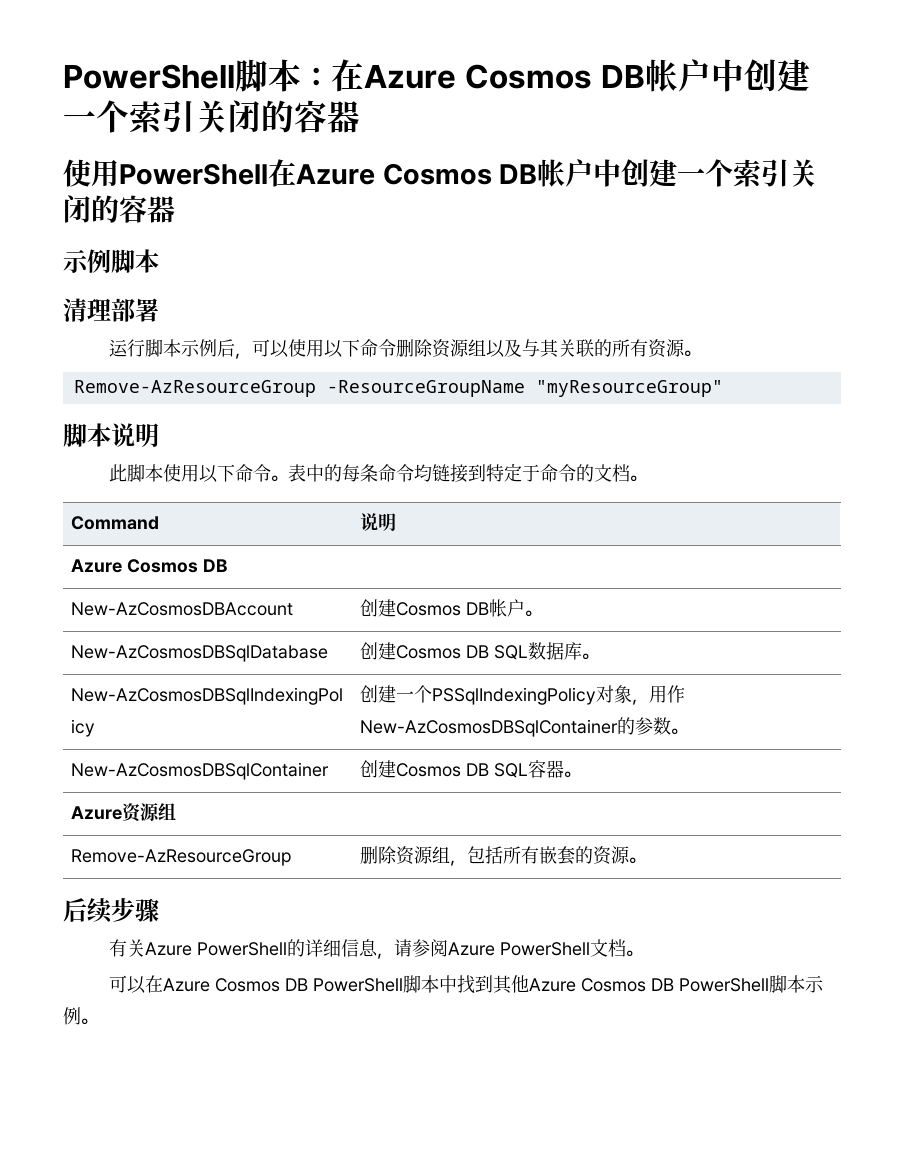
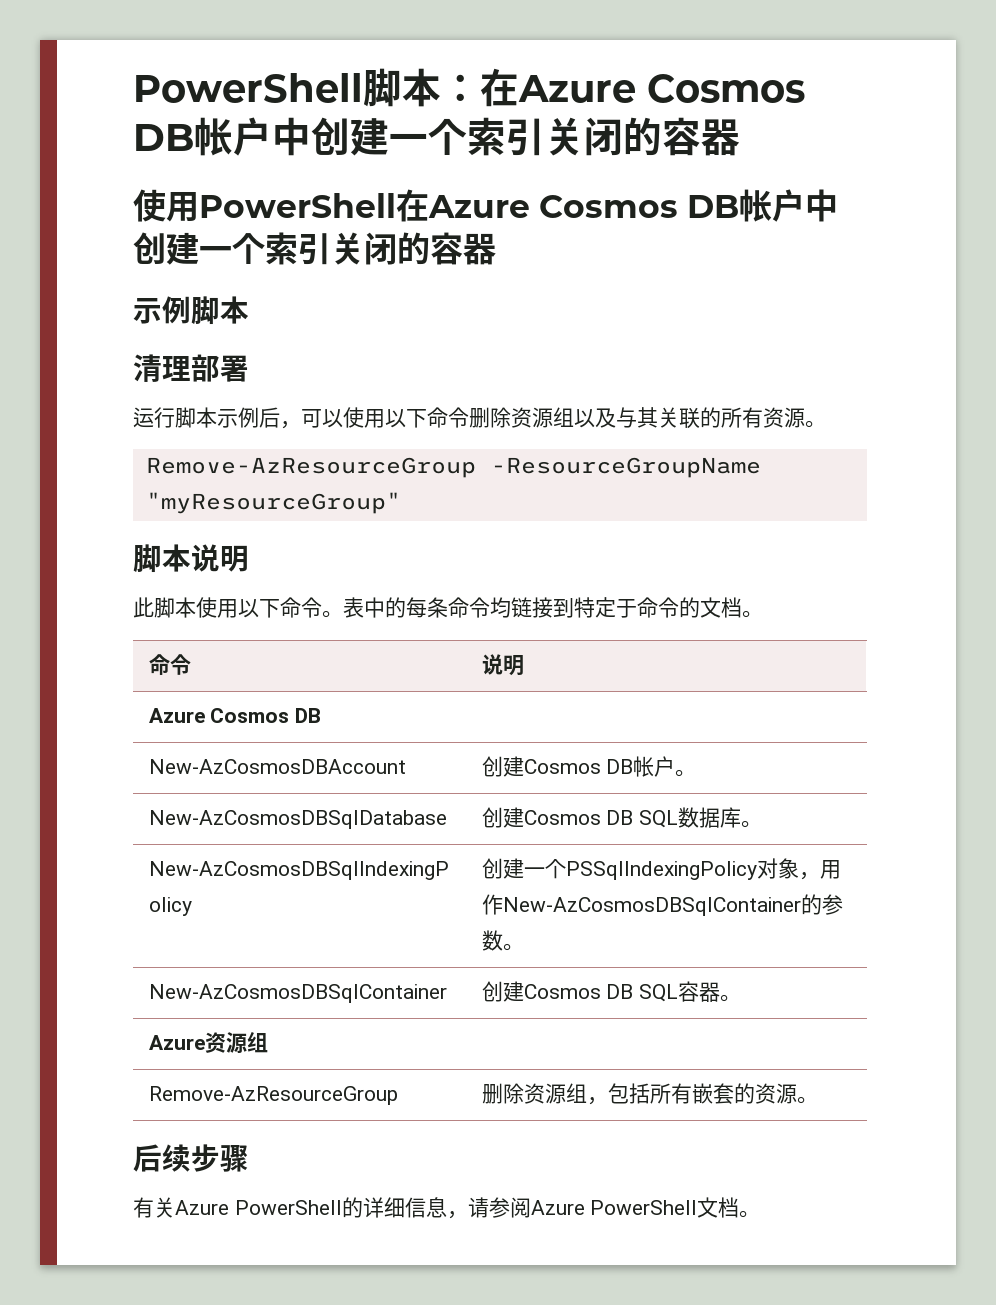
- Command | 说明
+ 命令 | 说明
- 可以在Azure Cosmos DB PowerShell脚本中找到其他Azure Cosmos DB PowerShell脚本示例。

